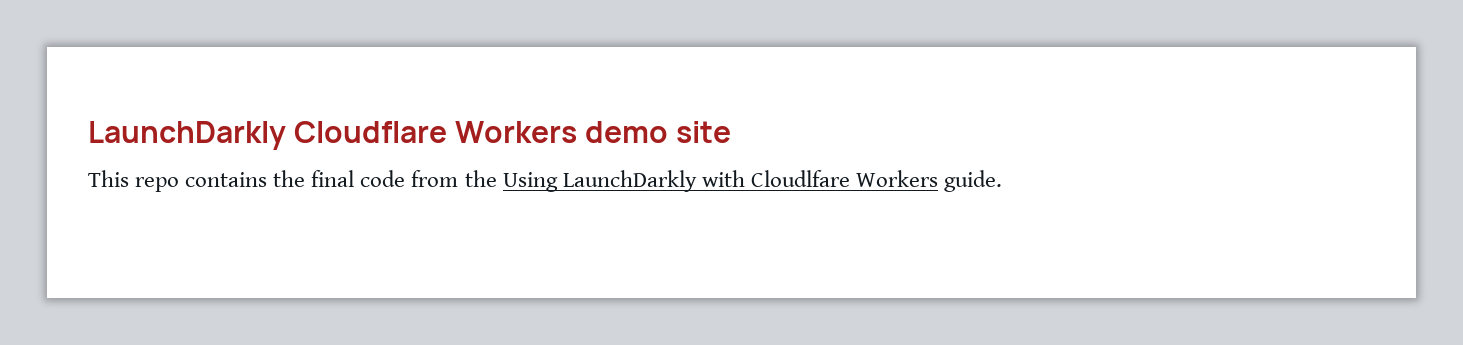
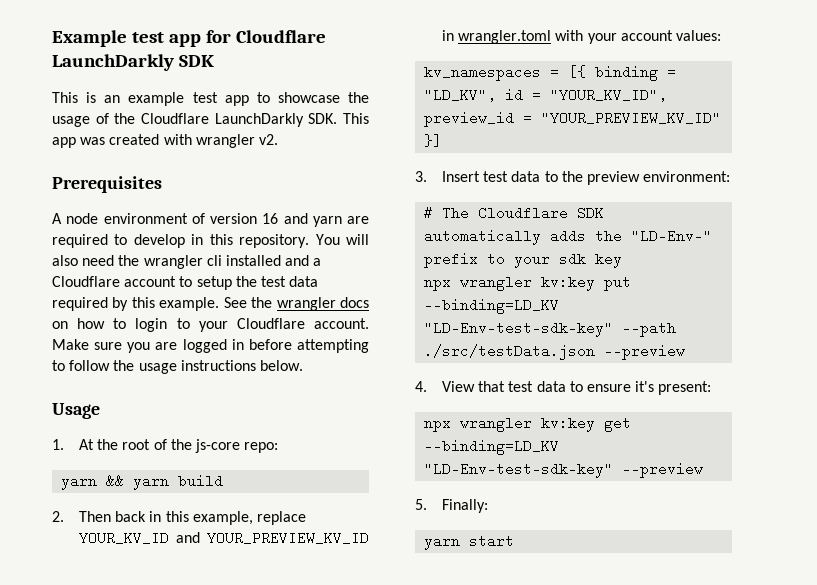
- LaunchDarkly Cloudflare Workers demo site
- This repo contains the final code from the Using LaunchDarkly with Cloudlfare Workers guide.
+ Example test app for Cloudflare LaunchDarkly SDK
+ This is an example test app to showcase the usage of the Cloudflare LaunchDarkly SDK. This app was created with wrangler v2.
+ Prerequisites
+ A node environment of version 16 and yarn are required to develop in this repository. You will also need the wrangler cli installed and a Cloudflare account to setup the test data required by this example. See the wrangler docs on how to login to your Cloudflare account. Make sure you are logged in before attempting to follow the usage instructions below.
+ Usage
+ 1. At the root of the js-core repo:
+ yarn && yarn build
+ 2. Then back in this example, replace YOUR_KV_ID and YOUR_PREVIEW_KV_ID in wrangler.toml with your account values:
+ kv_namespaces = [{ binding = "LD_KV", id = "YOUR_KV_ID", preview_id = "YOUR_PREVIEW_KV_ID" }]
+ 3. Insert test data to the preview environment:
+ # The Cloudflare SDK automatically adds the "LD-Env-" prefix to your sdk key
+ npx wrangler kv:key put --binding=LD_KV "LD-Env-test-sdk-key" --path ./src/testData.json --preview
+ 4. View that test data to ensure it's present:
+ npx wrangler kv:key get --binding=LD_KV "LD-Env-test-sdk-key" --preview
+ 5. Finally:
+ yarn start

